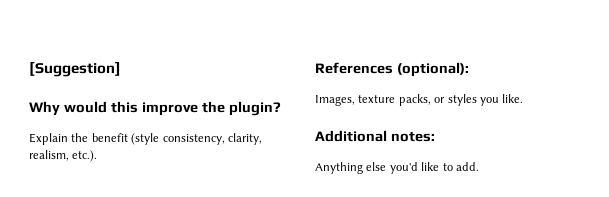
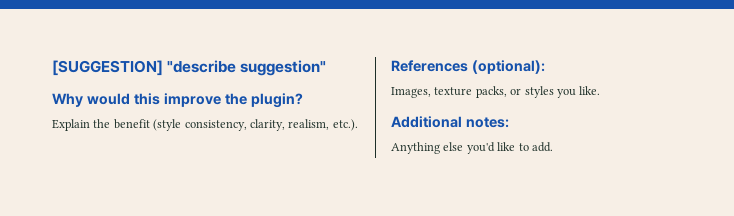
- [Suggestion]
+ [SUGGESTION] "describe suggestion"

